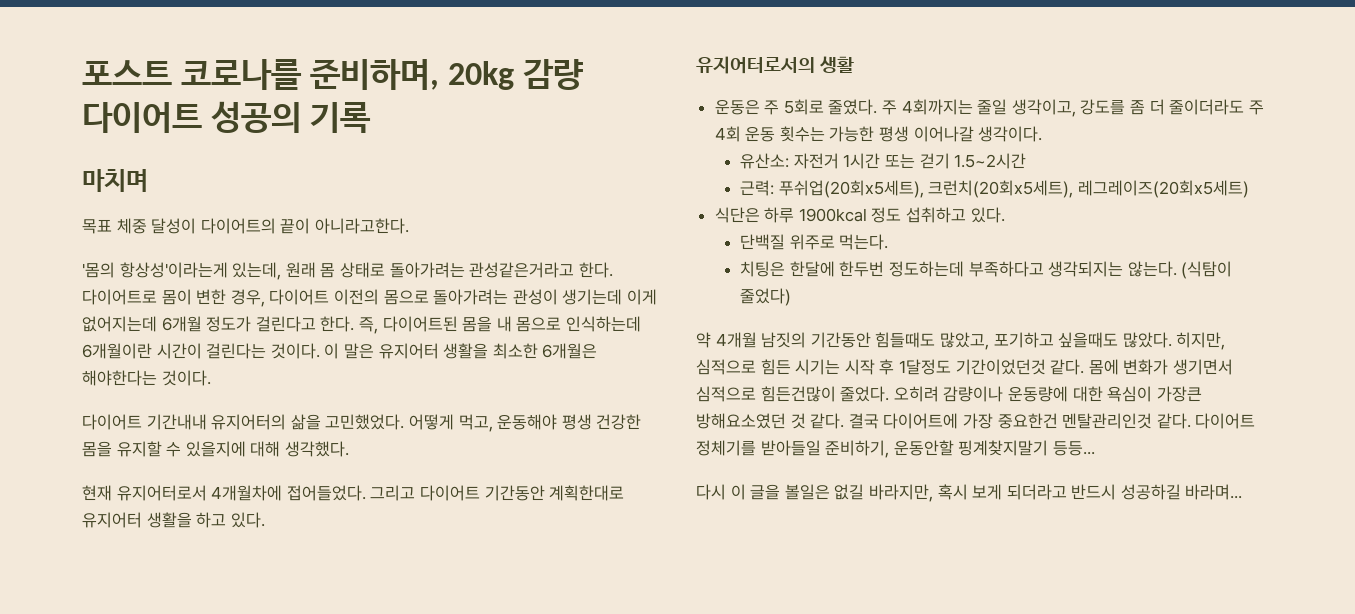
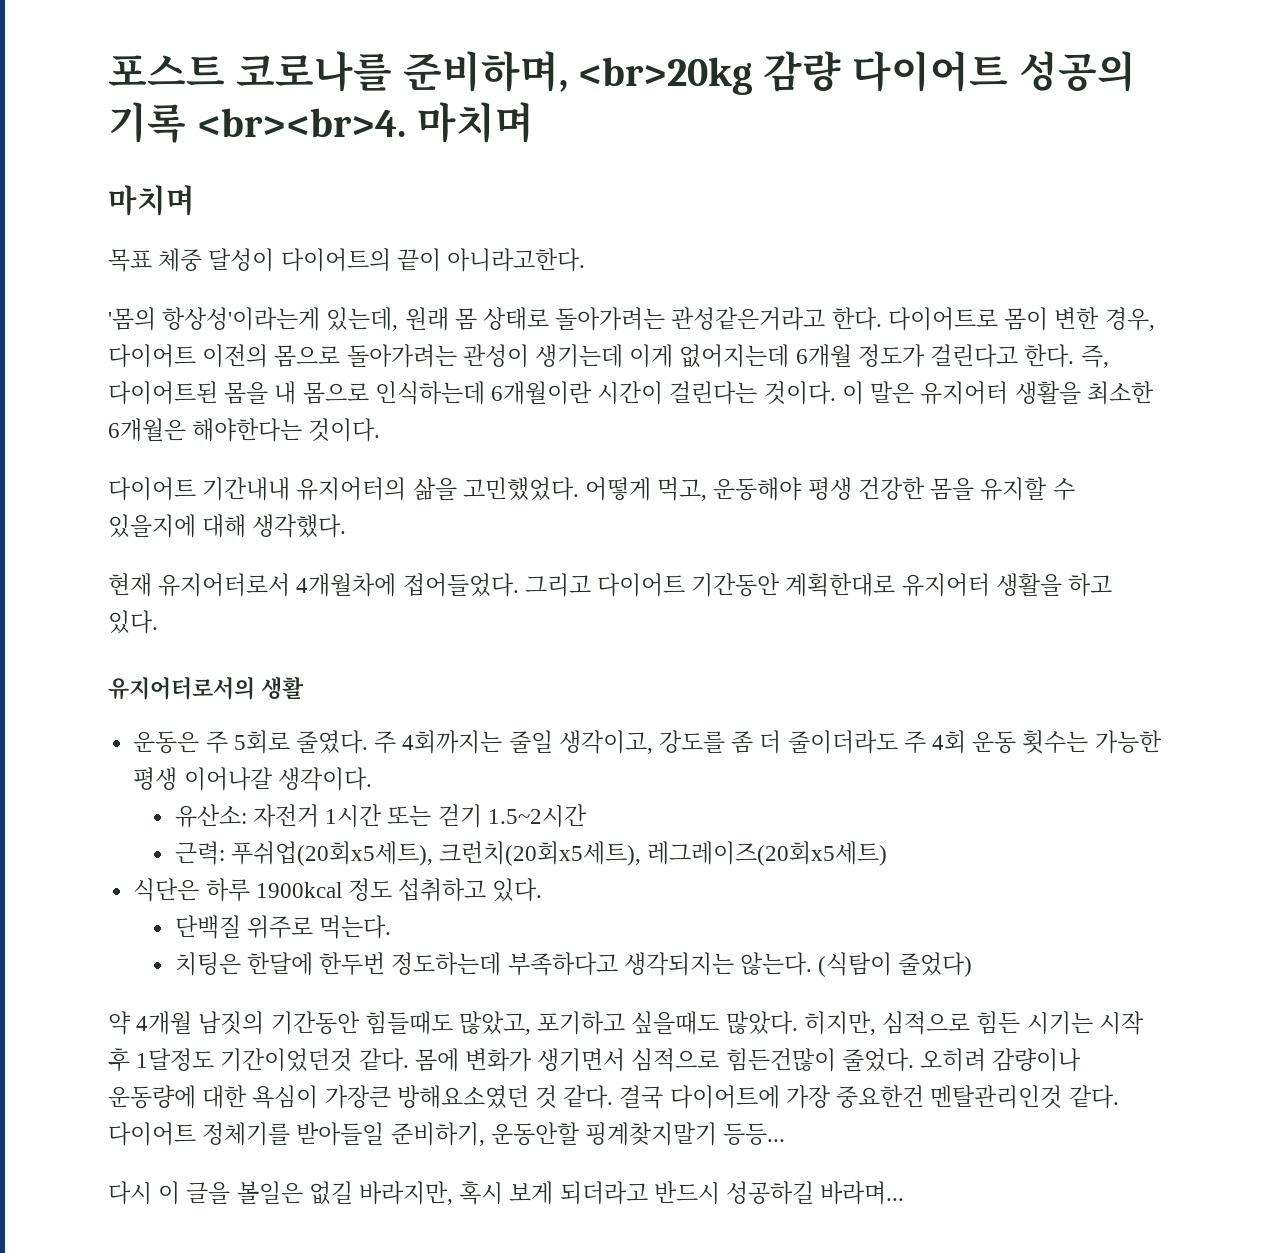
- 포스트 코로나를 준비하며, 20kg 감량 다이어트 성공의 기록
+ 포스트 코로나를 준비하며, <br>20kg 감량 다이어트 성공의 기록 <br><br>4. 마치며

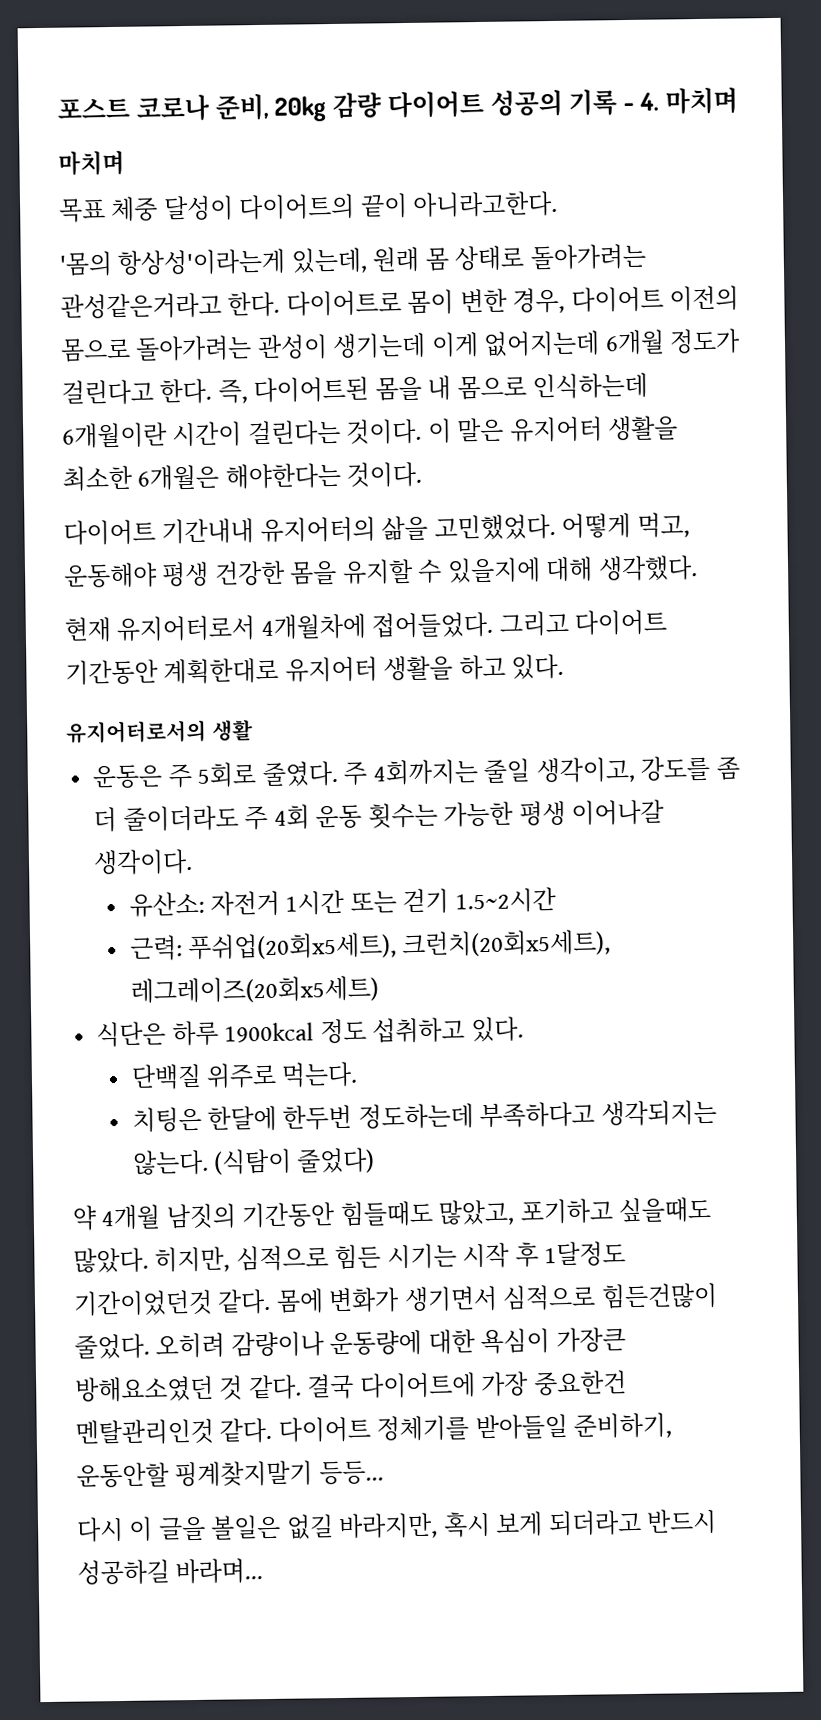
- 포스트 코로나를 준비하며, <br>20kg 감량 다이어트 성공의 기록 <br><br>4. 마치며
+ 포스트 코로나 준비, 20kg 감량 다이어트 성공의 기록 - 4. 마치며

